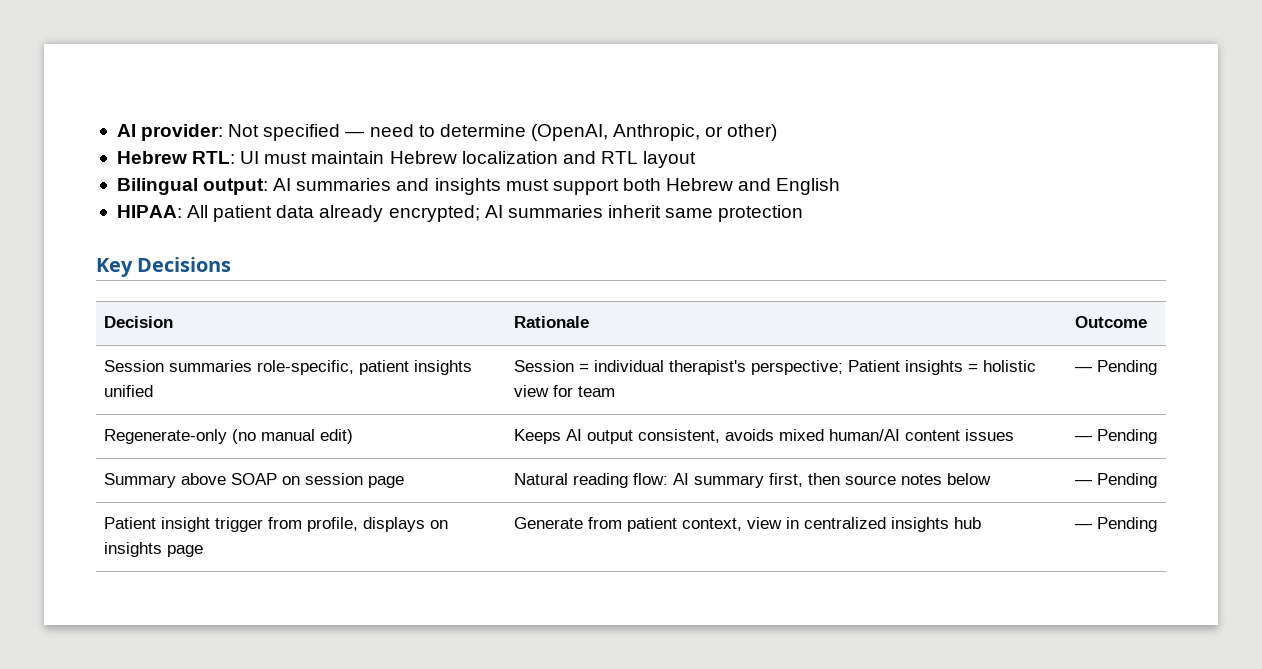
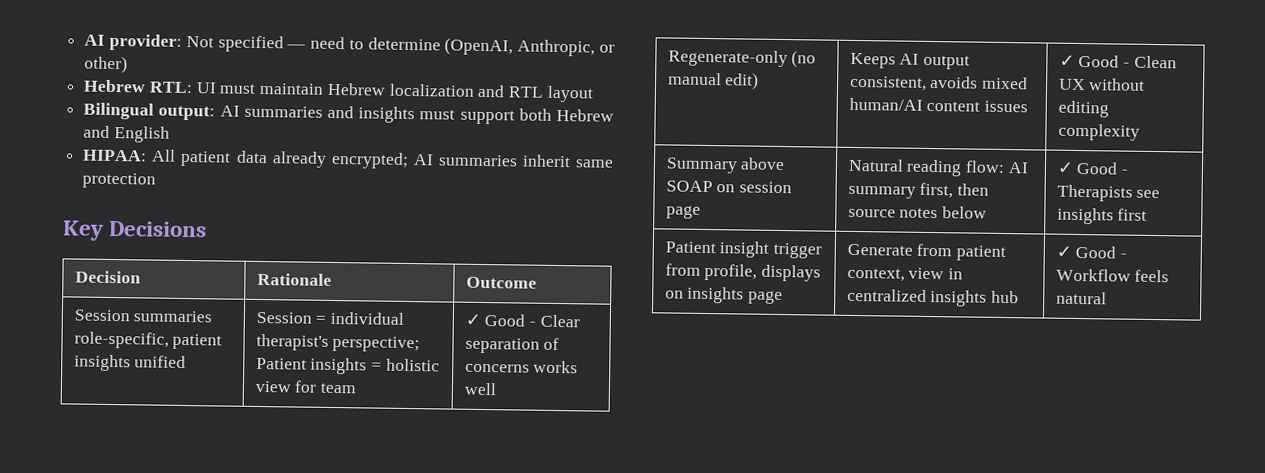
- Session summaries role-specific, patient insights unified | Session = individual therapist's perspective; Patient insights = holistic view for team | — Pending
+ Session summaries role-specific, patient insights unified | Session = individual therapist's perspective; Patient insights = holistic view for team | ✓ Good - Clear separation of concerns works well
- Regenerate-only (no manual edit) | Keeps AI output consistent, avoids mixed human/AI content issues | — Pending
+ Regenerate-only (no manual edit) | Keeps AI output consistent, avoids mixed human/AI content issues | ✓ Good - Clean UX without editing complexity
- Summary above SOAP on session page | Natural reading flow: AI summary first, then source notes below | — Pending
+ Summary above SOAP on session page | Natural reading flow: AI summary first, then source notes below | ✓ Good - Therapists see insights first
- Patient insight trigger from profile, displays on insights page | Generate from patient context, view in centralized insights hub | — Pending
+ Patient insight trigger from profile, displays on insights page | Generate from patient context, view in centralized insights hub | ✓ Good - Workflow feels natural

